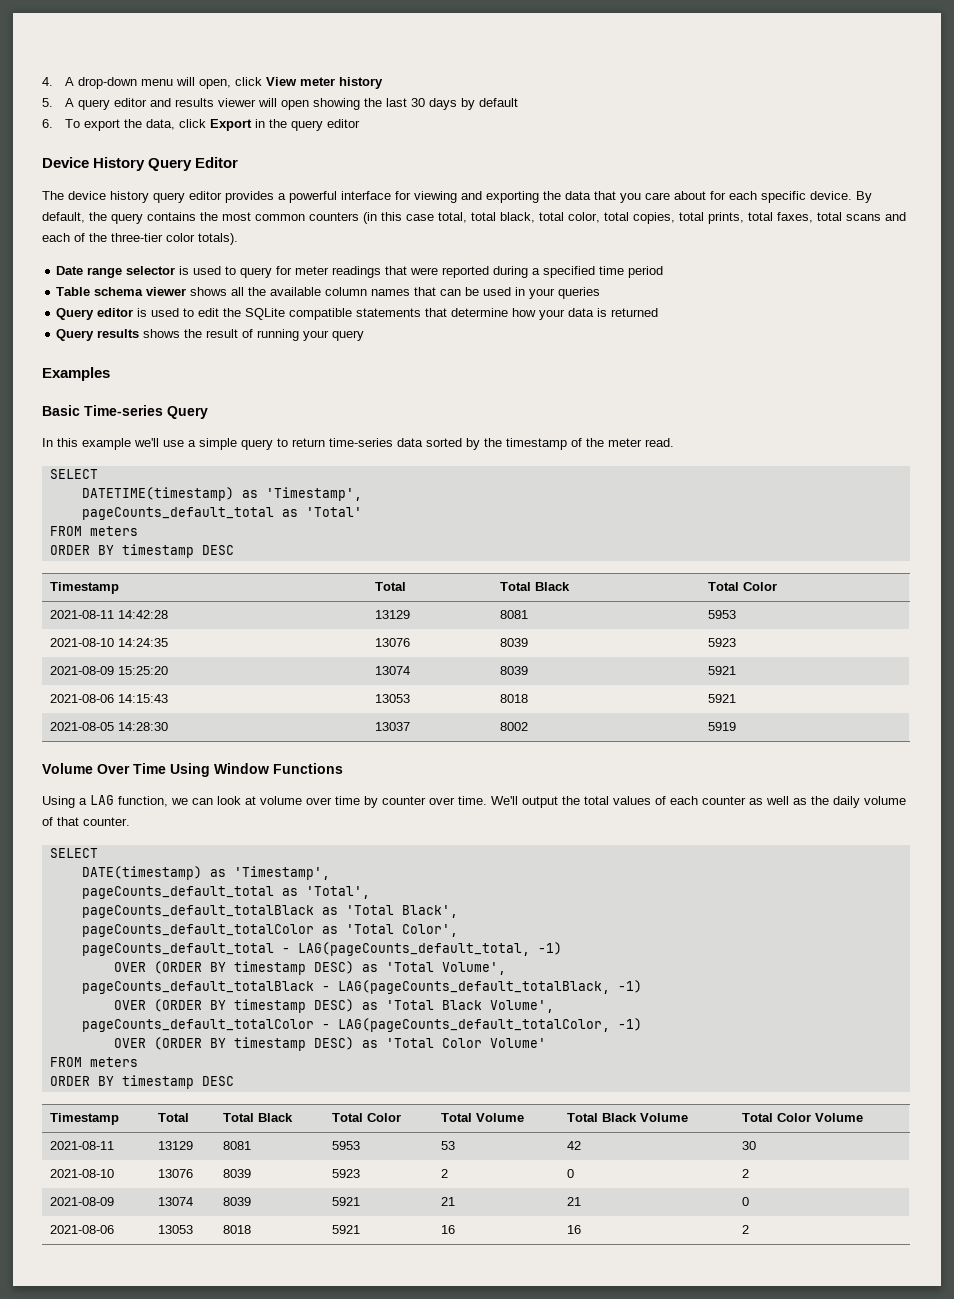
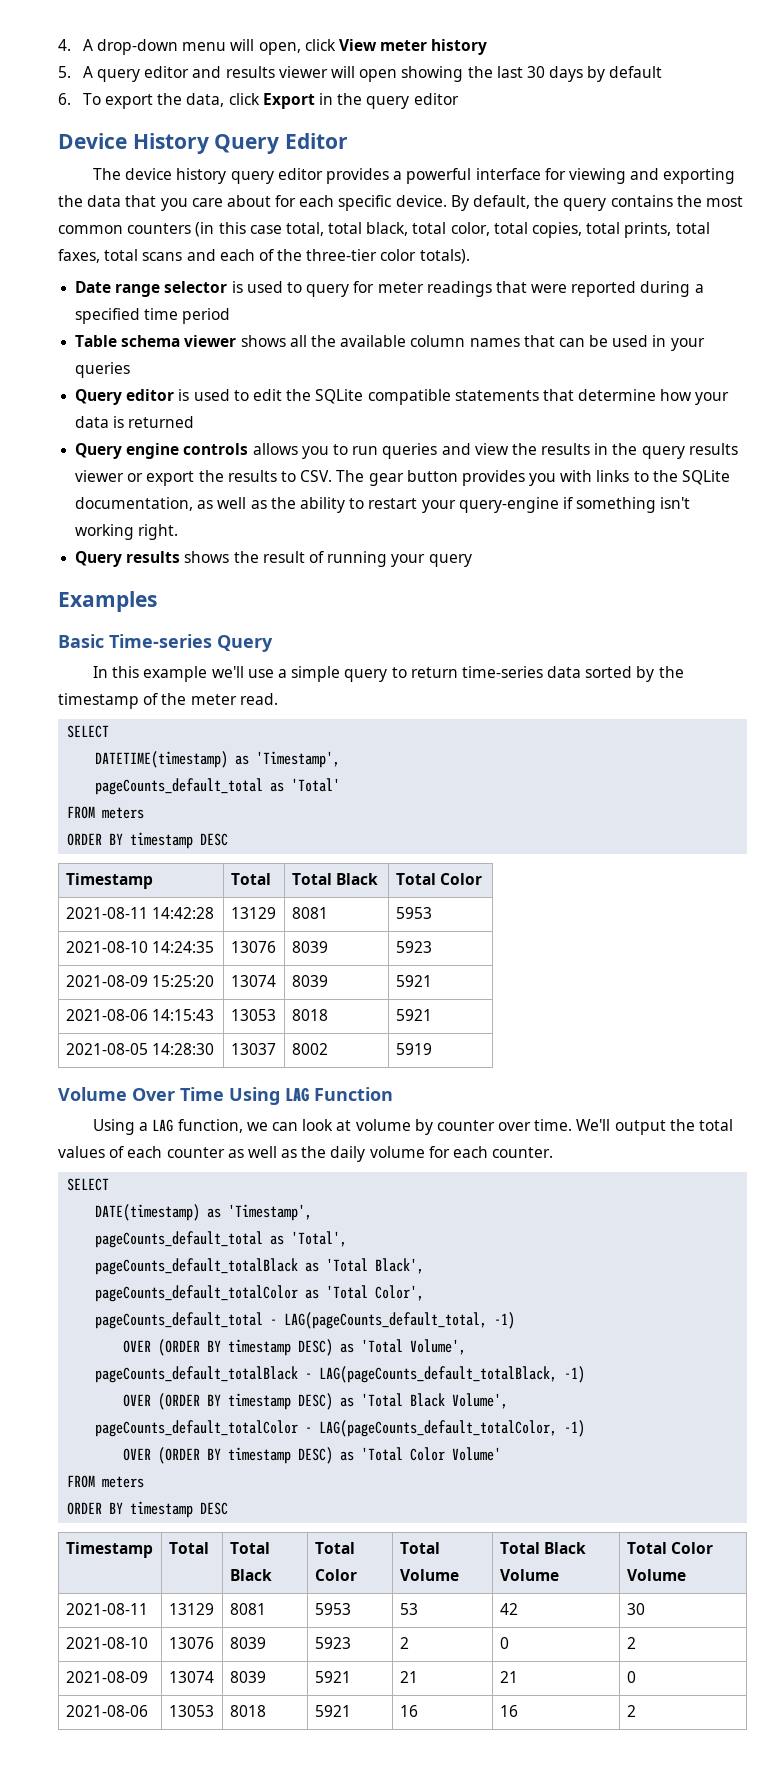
+ Query engine controls allows you to run queries and view the results in the query results viewer or export the results to CSV. The gear button provides you with links to the SQLite documentation, as well as the ability to restart your query-engine if something isn't working right.
- Volume Over Time Using Window Functions
+ Volume Over Time Using LAG Function
- Using a LAG function, we can look at volume over time by counter over time.
+ Using a LAG function, we can look at volume by counter over time.
- We'll output the total values of each counter as well as the daily volume of that counter.
+ We'll output the total values of each counter as well as the daily volume for each counter.

